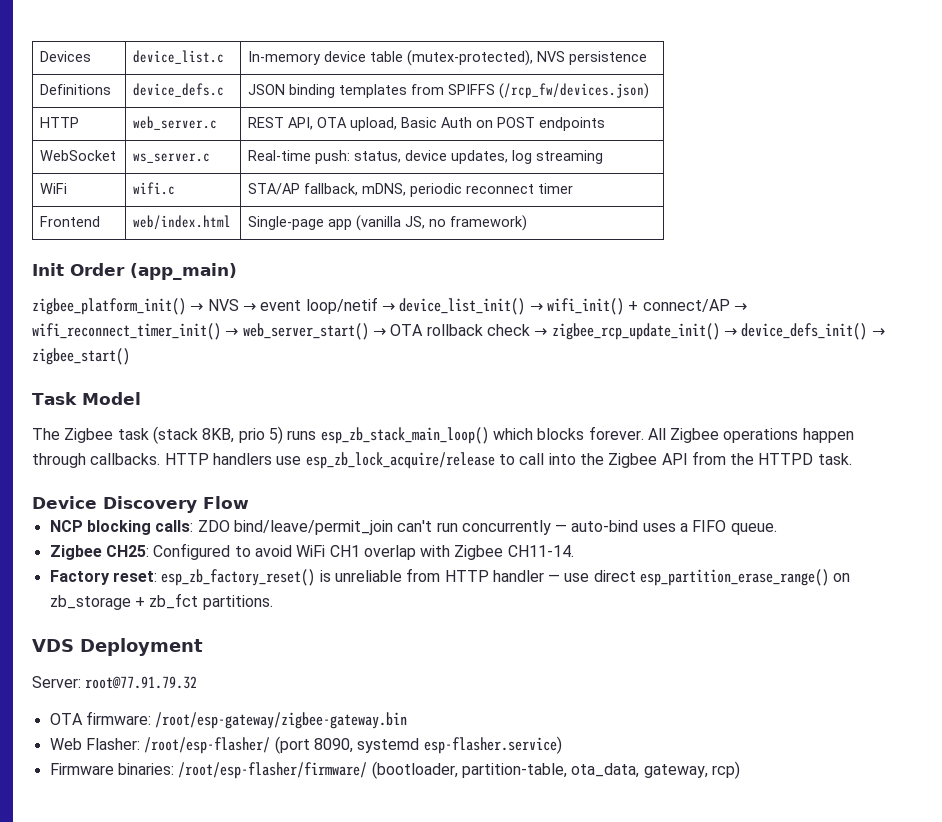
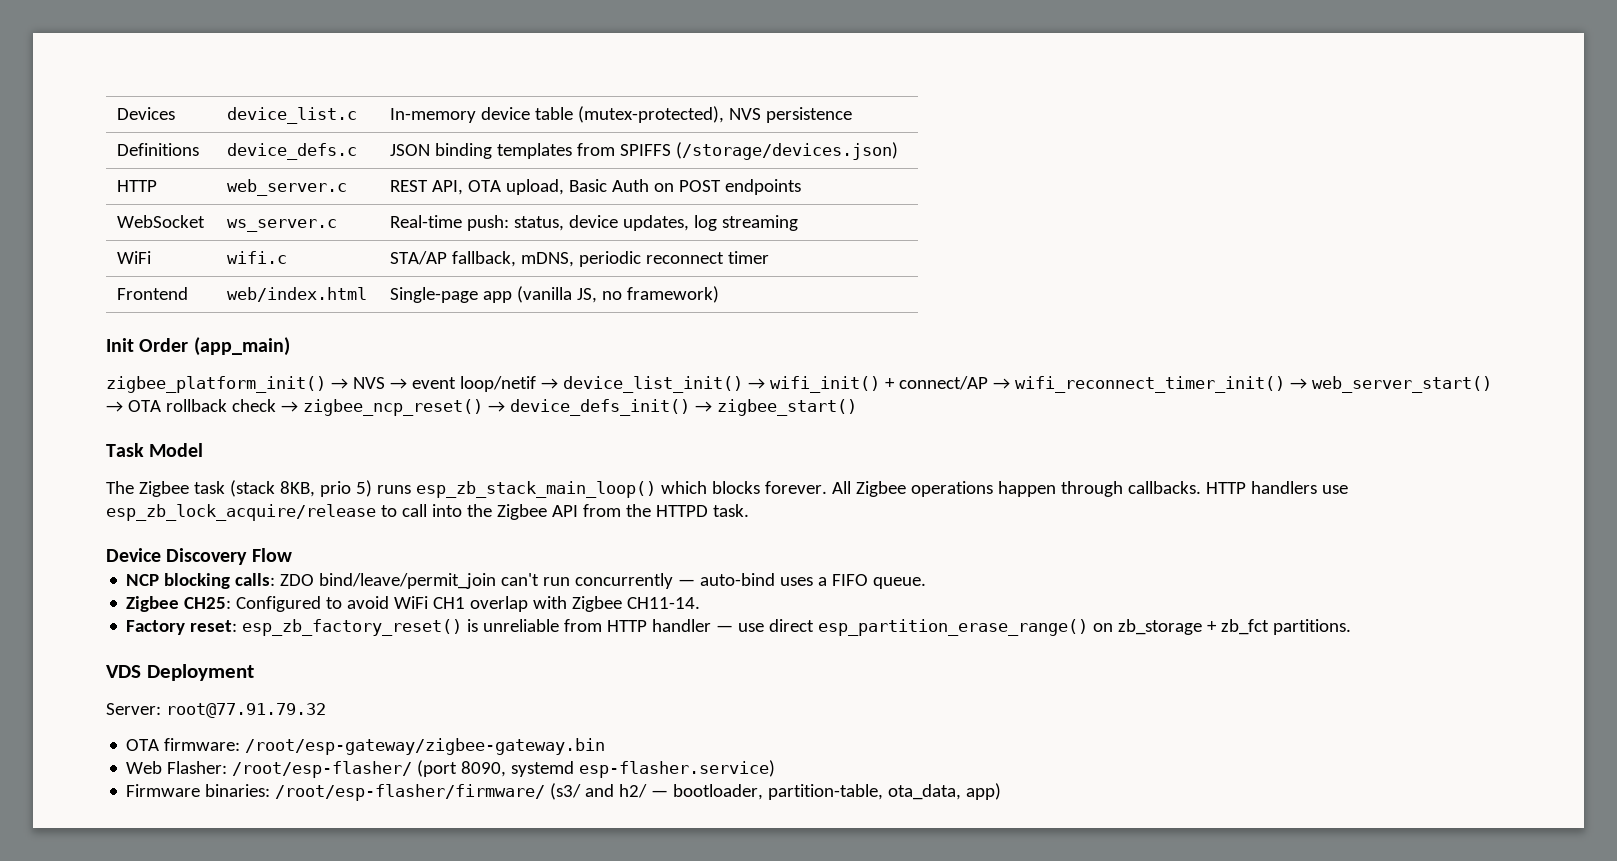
- Definitions | device_defs.c | JSON binding templates from SPIFFS (/rcp_fw/devices.json)
+ Definitions | device_defs.c | JSON binding templates from SPIFFS (/storage/devices.json)
- zigbee_platform_init() → NVS → event loop/netif → device_list_init() → wifi_init() + connect/AP → wifi_reconnect_timer_init() → web_server_start() → OTA rollback check → zigbee_rcp_update_init() → device_defs_init() → zigbee_start()
+ zigbee_platform_init() → NVS → event loop/netif → device_list_init() → wifi_init() + connect/AP → wifi_reconnect_timer_init() → web_server_start() → OTA rollback check → zigbee_ncp_reset() → device_defs_init() → zigbee_start()
- Firmware binaries: /root/esp-flasher/firmware/ (bootloader, partition-table, ota_data, gateway, rcp)
+ Firmware binaries: /root/esp-flasher/firmware/ (s3/ and h2/ — bootloader, partition-table, ota_data, app)

